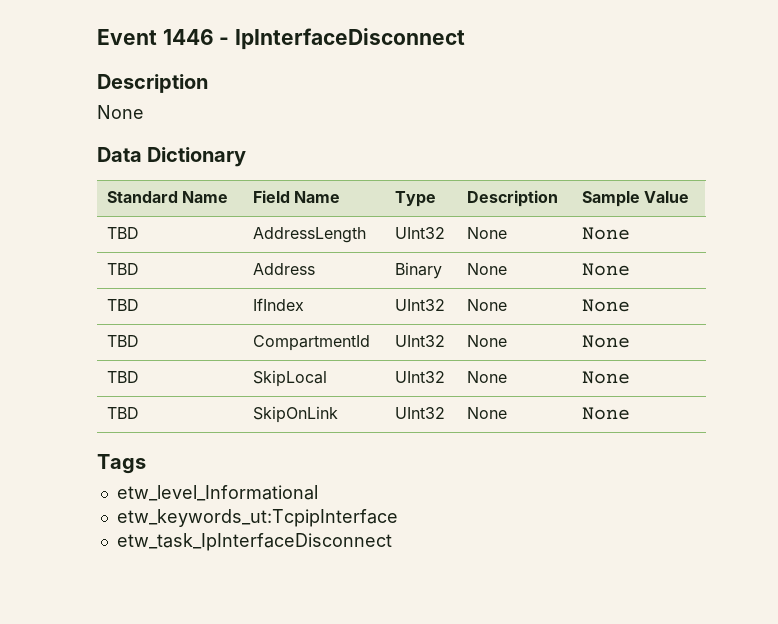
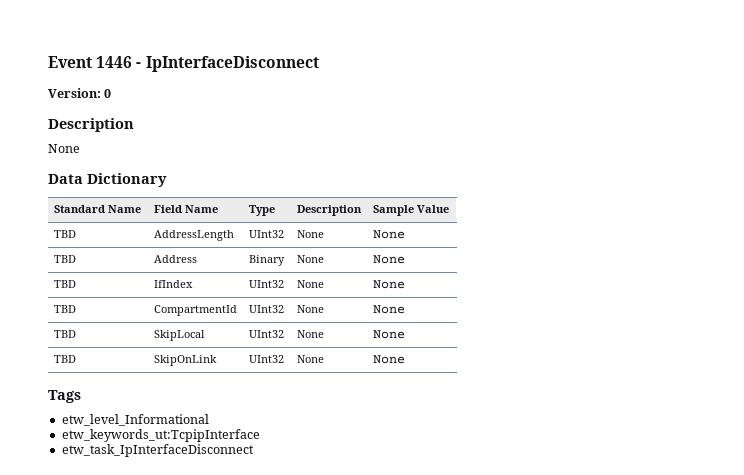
+ Version: 0

